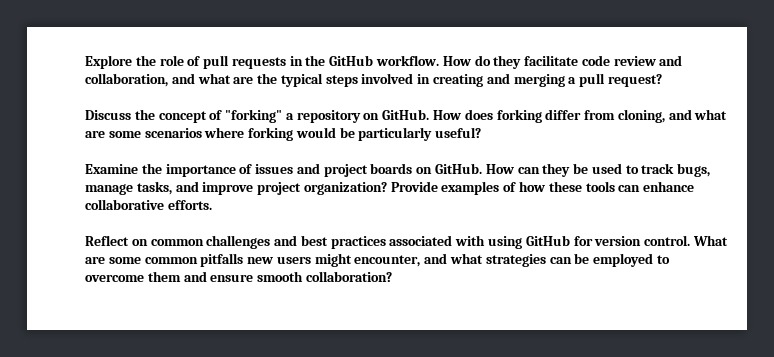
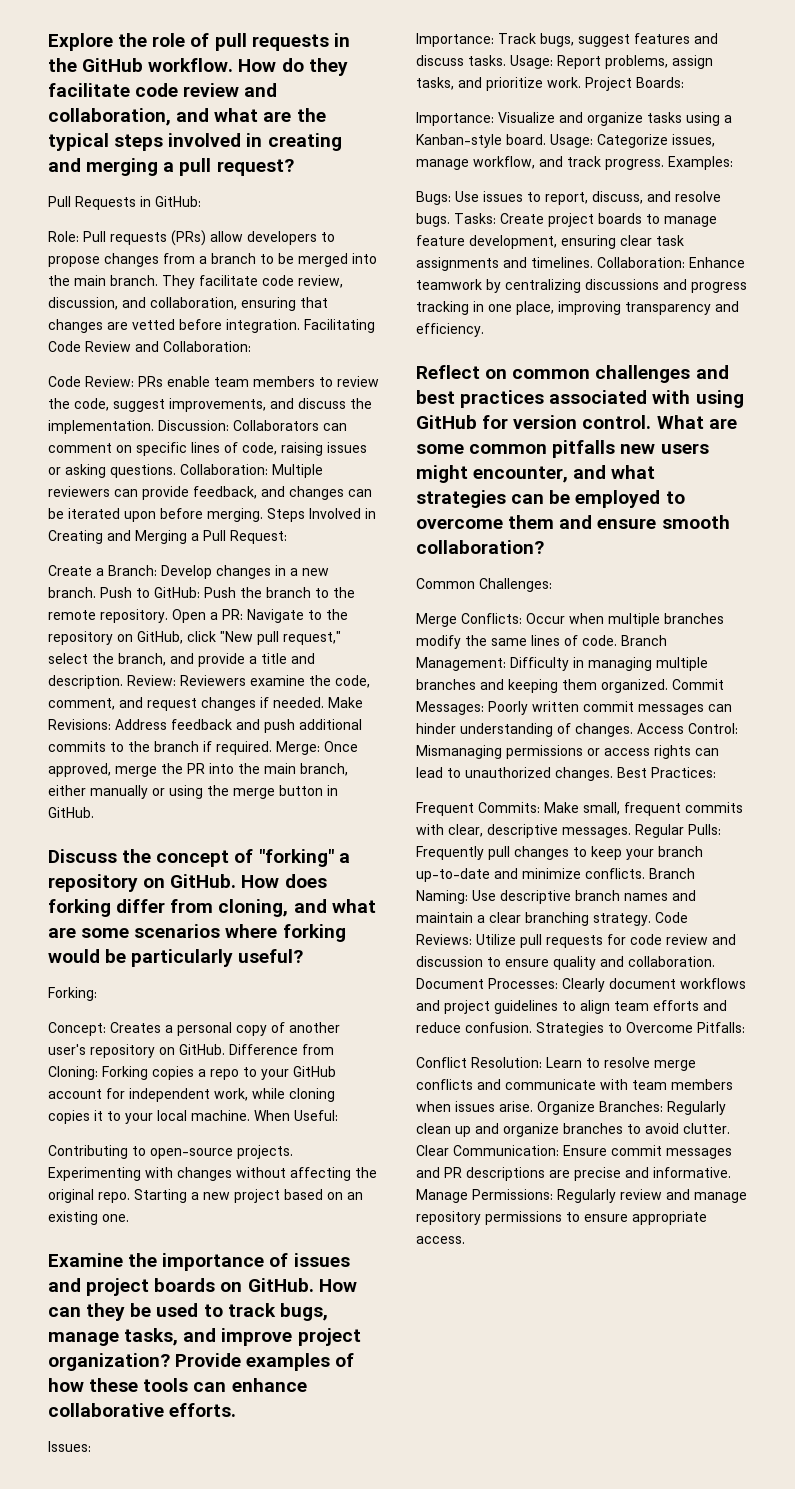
+ Pull Requests in GitHub:
+ Role: Pull requests (PRs) allow developers to propose changes from a branch to be merged into the main branch. They facilitate code review, discussion, and collaboration, ensuring that changes are vetted before integration. Facilitating Code Review and Collaboration:
+ Code Review: PRs enable team members to review the code, suggest improvements, and discuss the implementation. Discussion: Collaborators can comment on specific lines of code, raising issues or asking questions. Collaboration: Multiple reviewers can provide feedback, and changes can be iterated upon before merging. Steps Involved in Creating and Merging a Pull Request:
+ Create a Branch: Develop changes in a new branch. Push to GitHub: Push the branch to the remote repository. Open a PR: Navigate to the repository on GitHub, click "New pull request," select the branch, and provide a title and description. Review: Reviewers examine the code, comment, and request changes if needed. Make Revisions: Address feedback and push additional commits to the branch if required. Merge: Once approved, merge the PR into the main branch, either manually or using the merge button in GitHub.
+ Forking:
+ Concept: Creates a personal copy of another user's repository on GitHub. Difference from Cloning: Forking copies a repo to your GitHub account for independent work, while cloning copies it to your local machine. When Useful:
+ Contributing to open-source projects. Experimenting with changes without affecting the original repo. Starting a new project based on an existing one.
+ Issues:
+ Importance: Track bugs, suggest features and discuss tasks. Usage: Report problems, assign tasks, and prioritize work. Project Boards:
+ Importance: Visualize and organize tasks using a Kanban-style board. Usage: Categorize issues, manage workflow, and track progress. Examples:
+ Bugs: Use issues to report, discuss, and resolve bugs. Tasks: Create project boards to manage feature development, ensuring clear task assignments and timelines. Collaboration: Enhance teamwork by centralizing discussions and progress tracking in one place, improving transparency and efficiency.
+ Common Challenges:
+ Merge Conflicts: Occur when multiple branches modify the same lines of code. Branch Management: Difficulty in managing multiple branches and keeping them organized. Commit Messages: Poorly written commit messages can hinder understanding of changes. Access Control: Mismanaging permissions or access rights can lead to unauthorized changes. Best Practices:
+ Frequent Commits: Make small, frequent commits with clear, descriptive messages. Regular Pulls: Frequently pull changes to keep your branch up-to-date and minimize conflicts. Branch Naming: Use descriptive branch names and maintain a clear branching strategy. Code Reviews: Utilize pull requests for code review and discussion to ensure quality and collaboration. Document Processes: Clearly document workflows and project guidelines to align team efforts and reduce confusion. Strategies to Overcome Pitfalls:
+ Conflict Resolution: Learn to resolve merge conflicts and communicate with team members when issues arise. Organize Branches: Regularly clean up and organize branches to avoid clutter. Clear Communication: Ensure commit messages and PR descriptions are precise and informative. Manage Permissions: Regularly review and manage repository permissions to ensure appropriate access.

